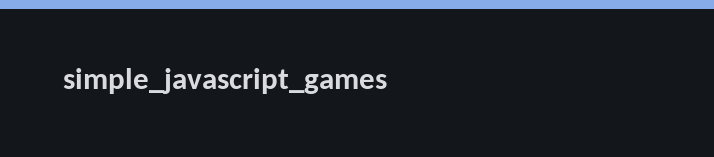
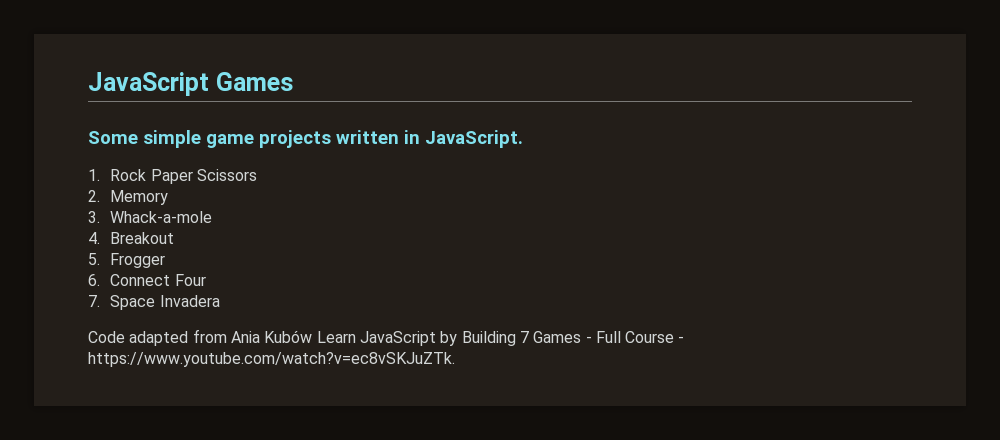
- simple_javascript_games
+ JavaScript Games
+ Some simple game projects written in JavaScript.
+ 1. Rock Paper Scissors
+ 2. Memory
+ 3. Whack-a-mole
+ 4. Breakout
+ 5. Frogger
+ 6. Connect Four
+ 7. Space Invadera
+ Code adapted from Ania Kubów Learn JavaScript by Building 7 Games - Full Course - https://www.youtube.com/watch?v=ec8vSKJuZTk.

